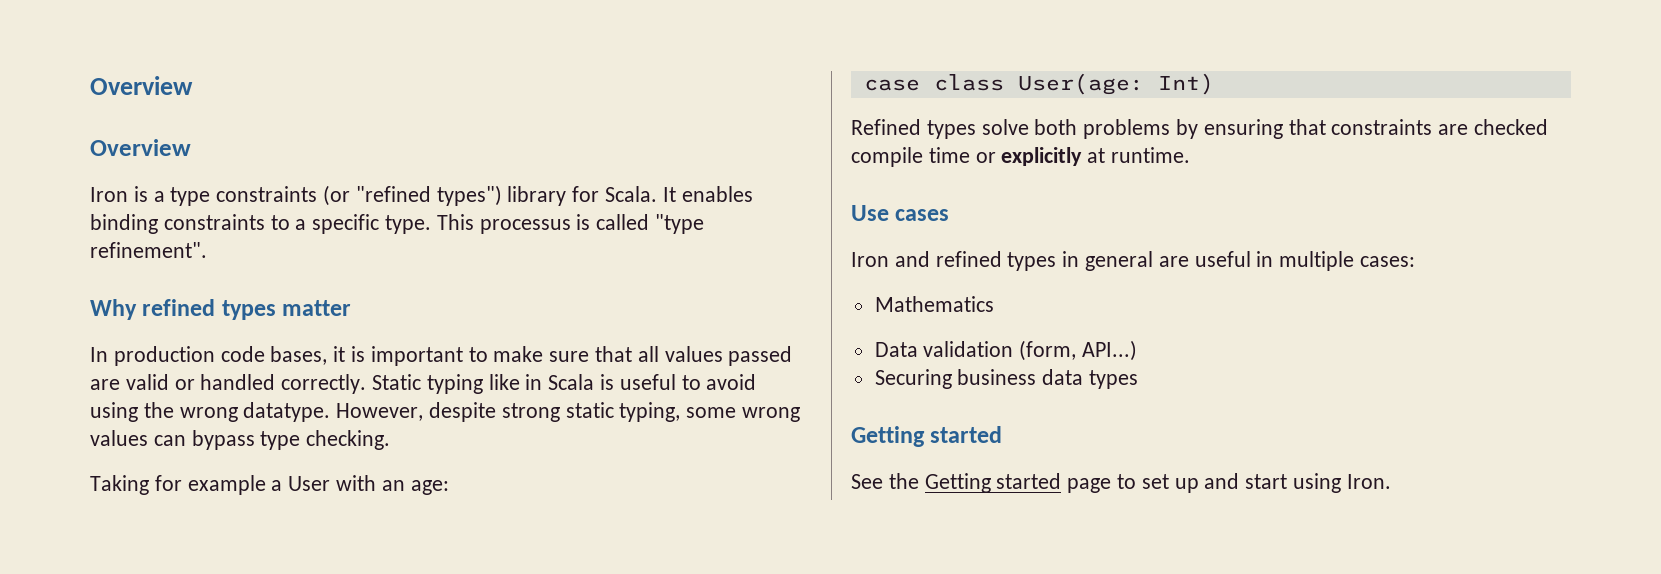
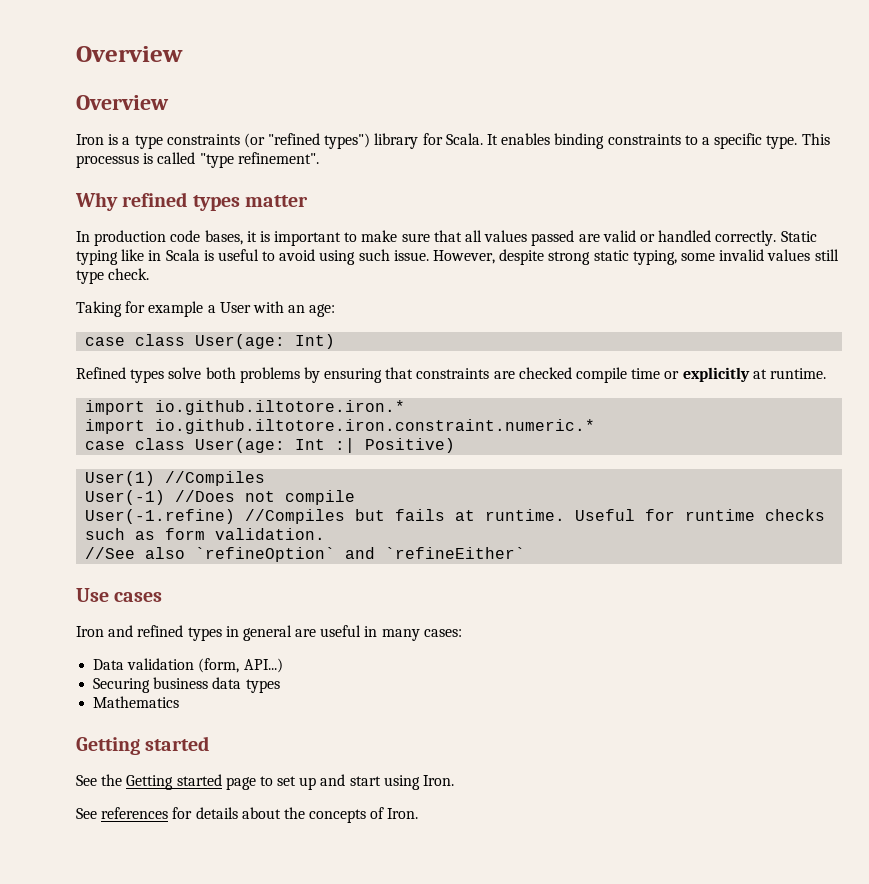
- Static typing like in Scala is useful to avoid using the wrong datatype.
+ Static typing like in Scala is useful to avoid using such issue.
- However, despite strong static typing, some wrong values can bypass type checking.
+ However, despite strong static typing, some invalid values still type check.
+ import io.github.iltotore.iron.*
+ import io.github.iltotore.iron.constraint.numeric.*
+ case class User(age: Int :| Positive)
+ User(1) //Compiles
+ User(-1) //Does not compile
+ User(-1.refine) //Compiles but fails at runtime. Useful for runtime checks such as form validation.
+ //See also `refineOption` and `refineEither`
- Iron and refined types in general are useful in multiple cases:
+ Iron and refined types in general are useful in many cases:
- Mathematics
+ Mathematics
+ See references for details about the concepts of Iron.

